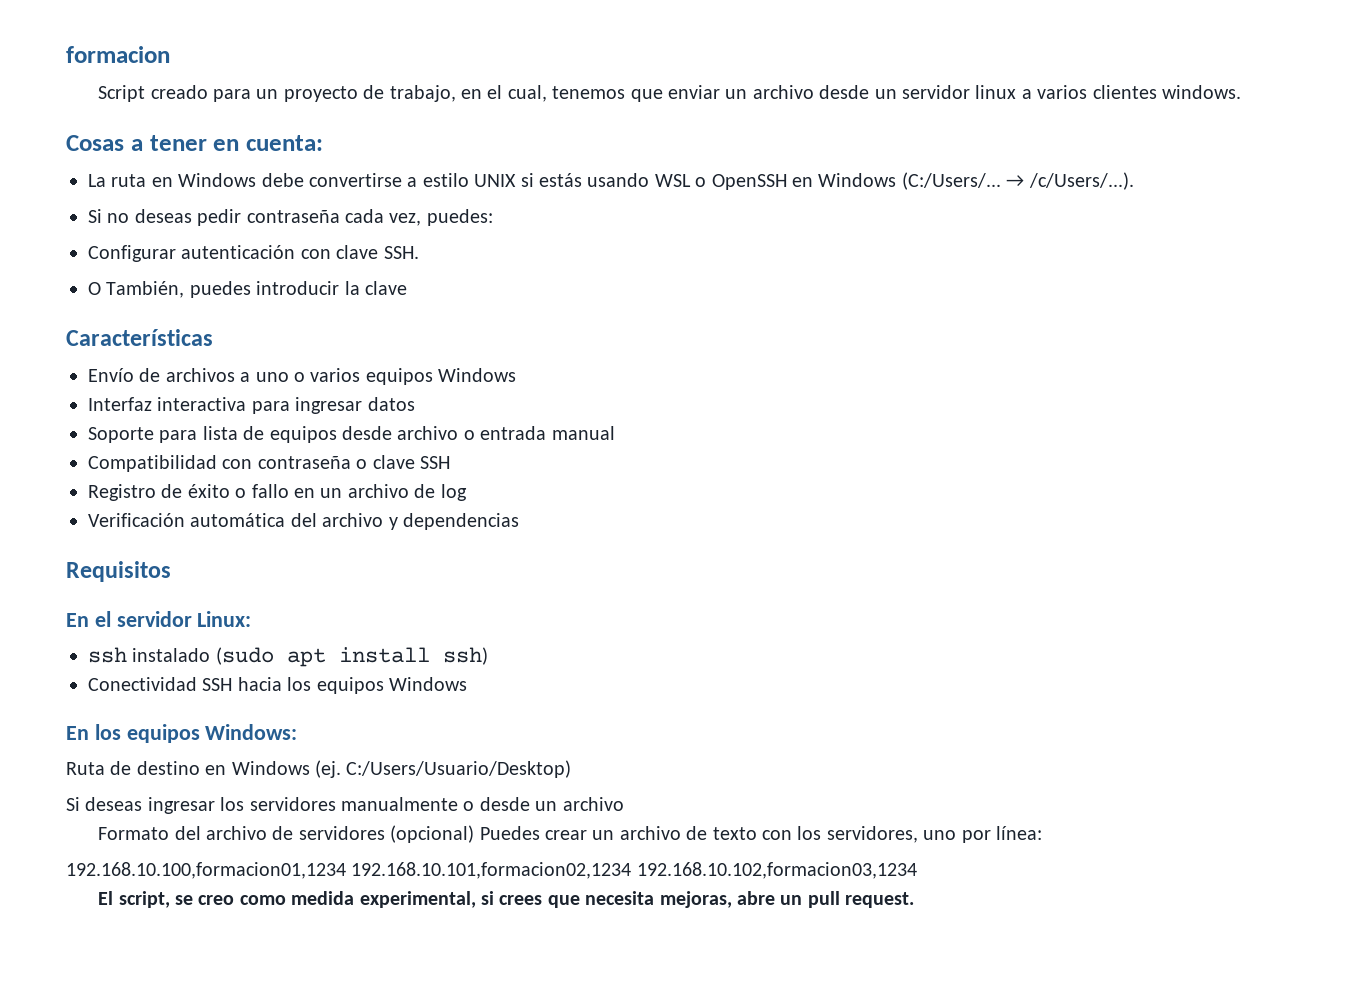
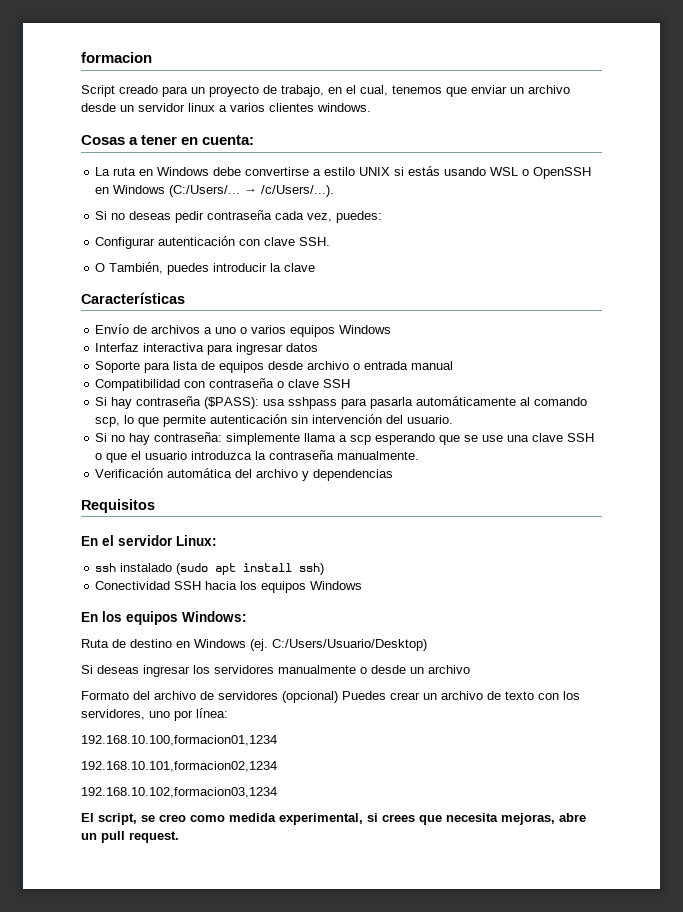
- Registro de éxito o fallo en un archivo de log
+ Si hay contraseña ($PASS): usa sshpass para pasarla automáticamente al comando scp, lo que permite autenticación sin intervención del usuario.
+ Si no hay contraseña: simplemente llama a scp esperando que se use una clave SSH o que el usuario introduzca la contraseña manualmente.
- 192.168.10.100,formacion01,1234 192.168.10.101,formacion02,1234 192.168.10.102,formacion03,1234
+ 192.168.10.100,formacion01,1234
+ 192.168.10.101,formacion02,1234
+ 192.168.10.102,formacion03,1234

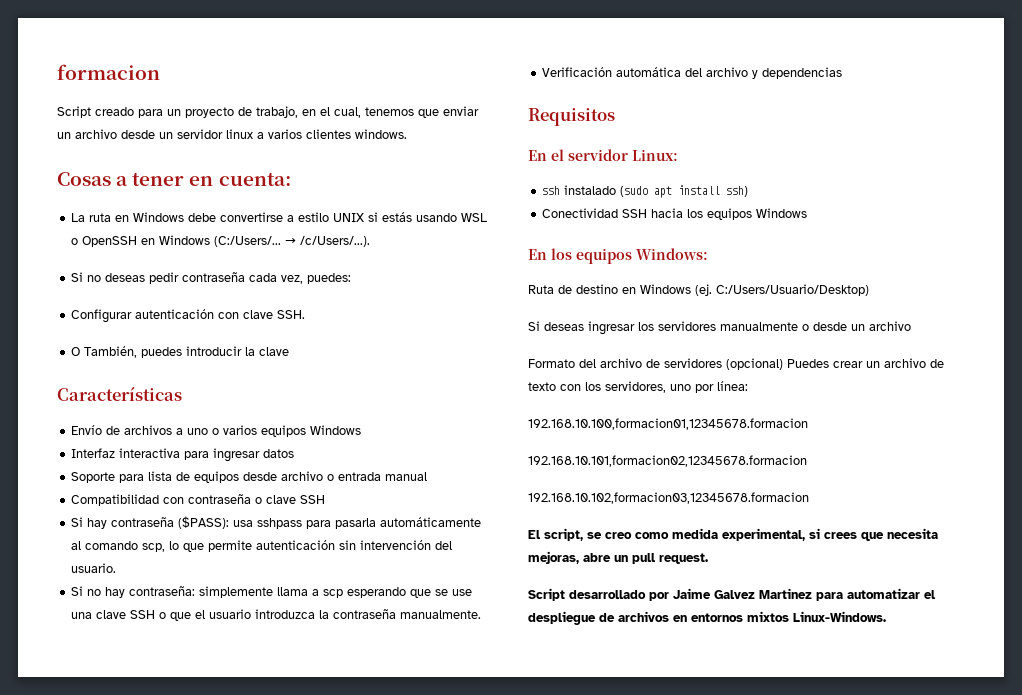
- 192.168.10.100,formacion01,1234
- 192.168.10.101,formacion02,1234
- 192.168.10.102,formacion03,1234
+ 192.168.10.100,formacion01,12345678.formacion
+ 192.168.10.101,formacion02,12345678.formacion
+ 192.168.10.102,formacion03,12345678.formacion
+ Script desarrollado por Jaime Galvez Martinez para automatizar el despliegue de archivos en entornos mixtos Linux-Windows.

